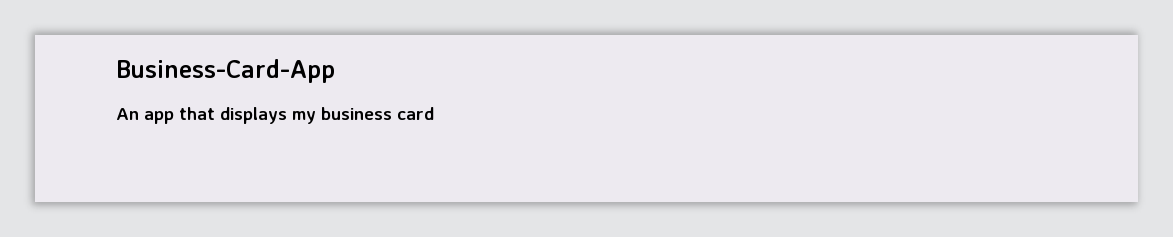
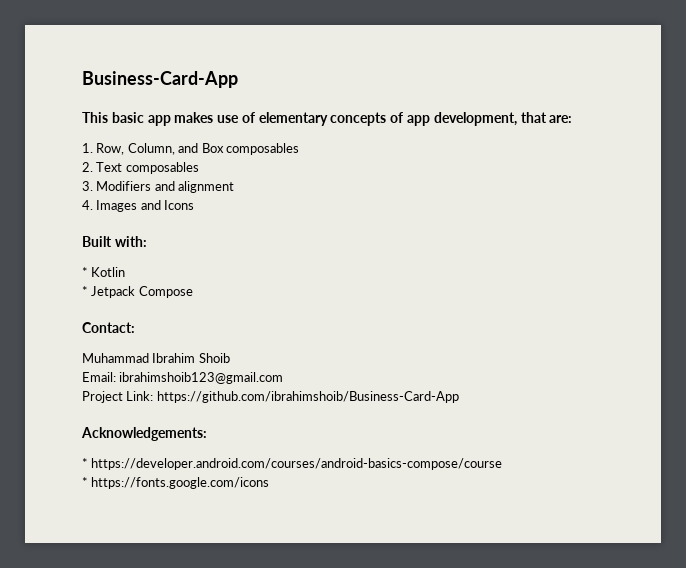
- An app that displays my business card
+ This basic app makes use of elementary concepts of app development, that are:
+ 1. Row, Column, and Box composables
+ 2. Text composables
+ 3. Modifiers and alignment
+ 4. Images and Icons
+ Built with:
+ * Kotlin
+ * Jetpack Compose
+ Contact:
+ Muhammad Ibrahim Shoib
+ Email: ibrahimshoib123@gmail.com
+ Project Link: https://github.com/ibrahimshoib/Business-Card-App
+ Acknowledgements:
+ * https://developer.android.com/courses/android-basics-compose/course
+ * https://fonts.google.com/icons

